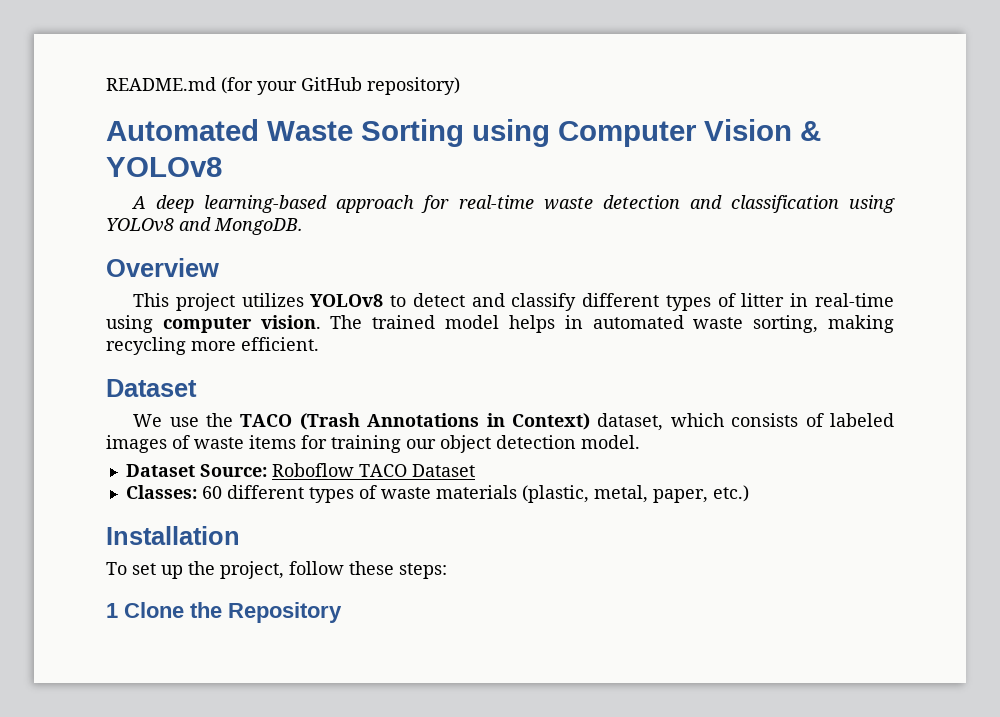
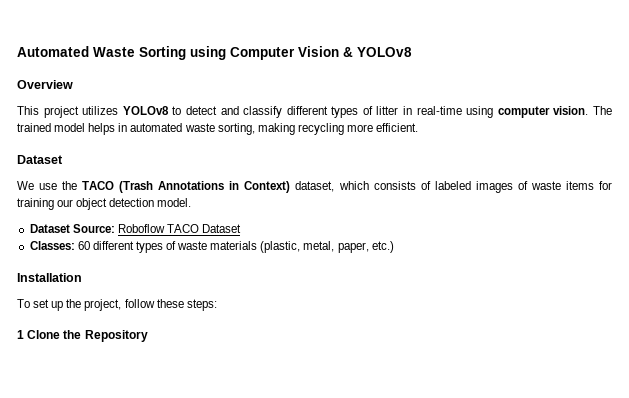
- README.md (for your GitHub repository)
- A deep learning-based approach for real-time waste detection and classification using YOLOv8 and MongoDB.

